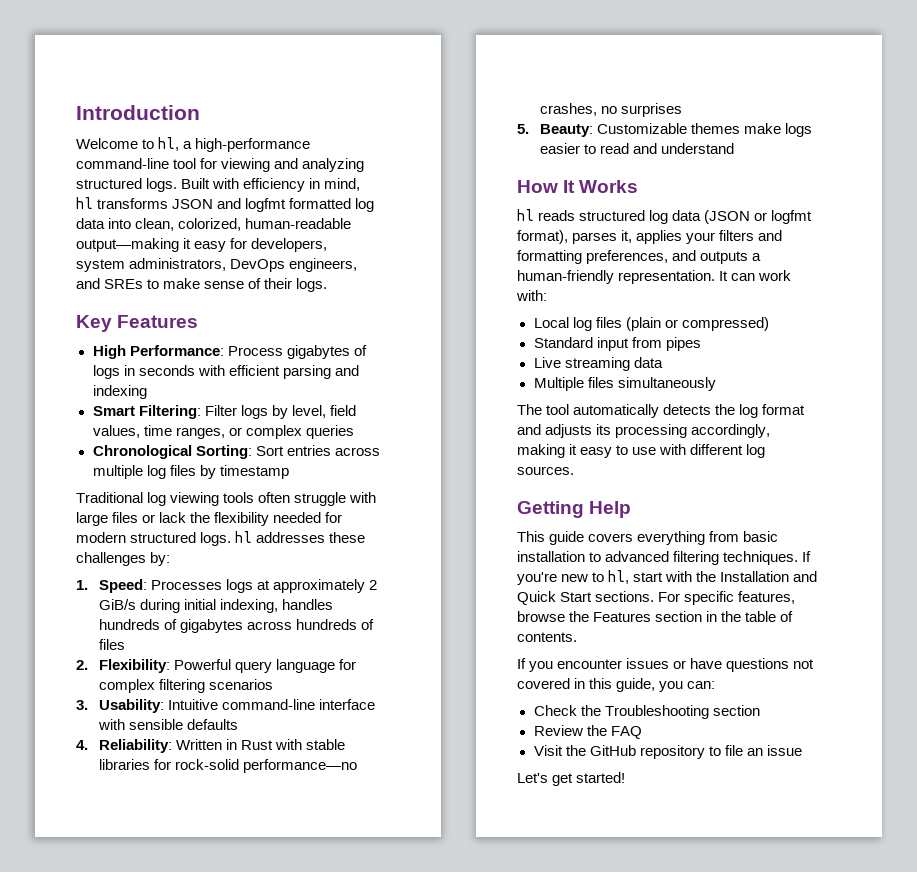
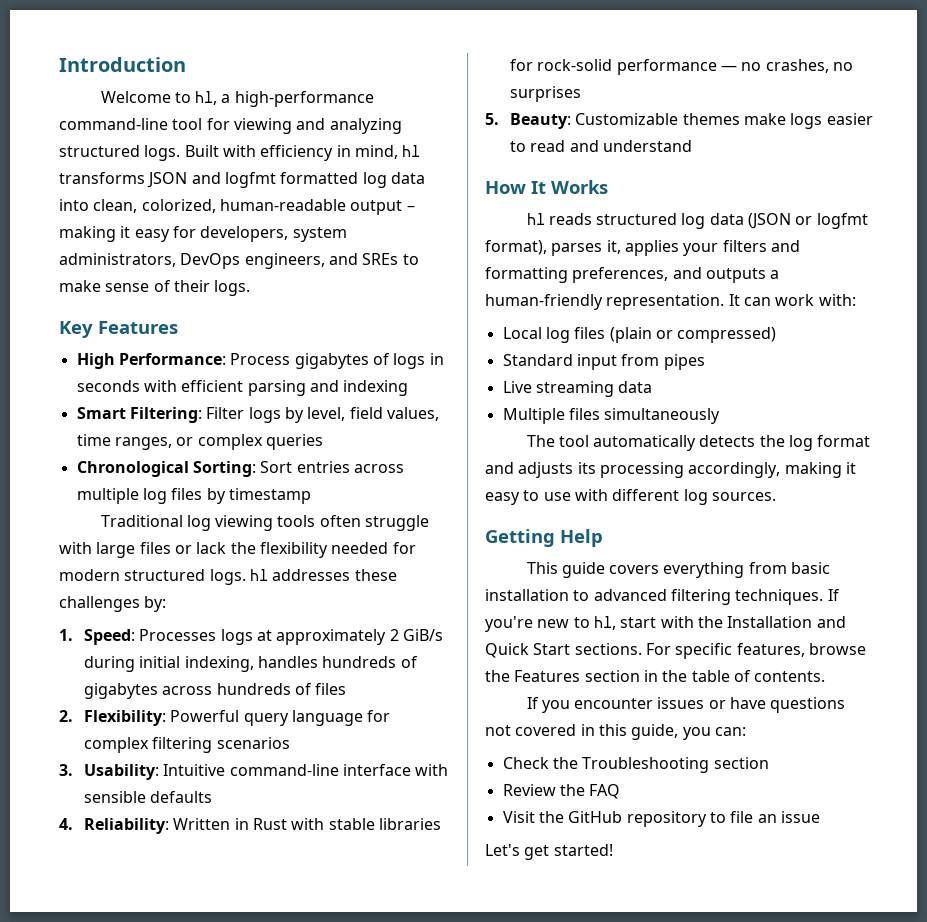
- Built with efficiency in mind, hl transforms JSON and logfmt formatted log data into clean, colorized, human-readable output—making it easy for developers, system administrators, DevOps engineers, and SREs to make sense of their logs.
+ Built with efficiency in mind, hl transforms JSON and logfmt formatted log data into clean, colorized, human-readable output – making it easy for developers, system administrators, DevOps engineers, and SREs to make sense of their logs.
- 4. Reliability: Written in Rust with stable libraries for rock-solid performance—no crashes, no surprises
+ 4. Reliability: Written in Rust with stable libraries for rock-solid performance — no crashes, no surprises

